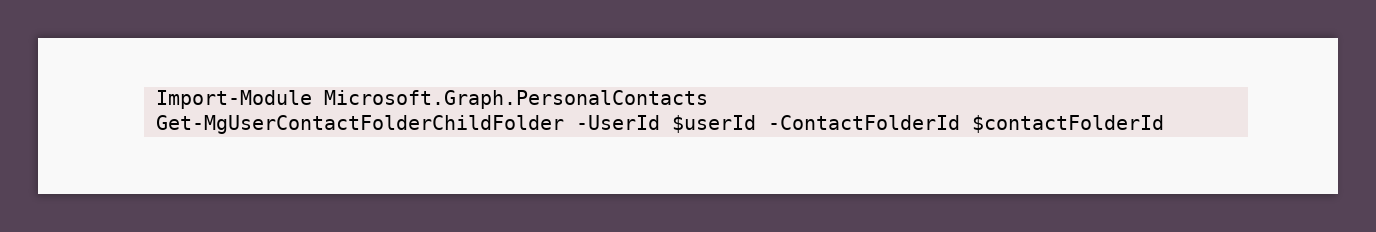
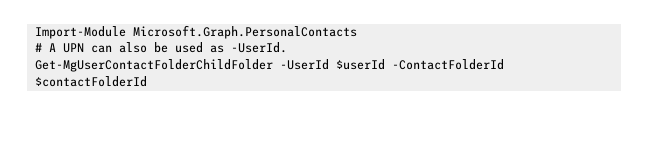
+ # A UPN can also be used as -UserId.

